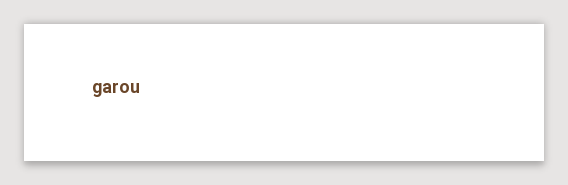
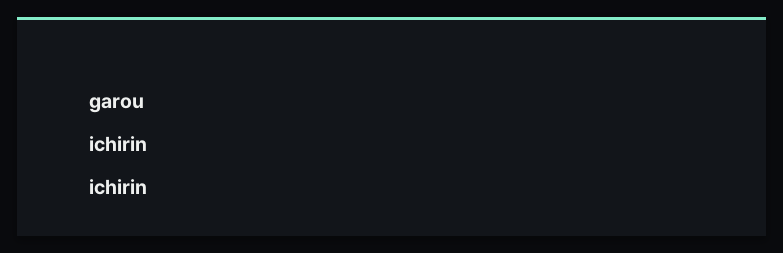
  garou
+ ichirin
+ ichirin

